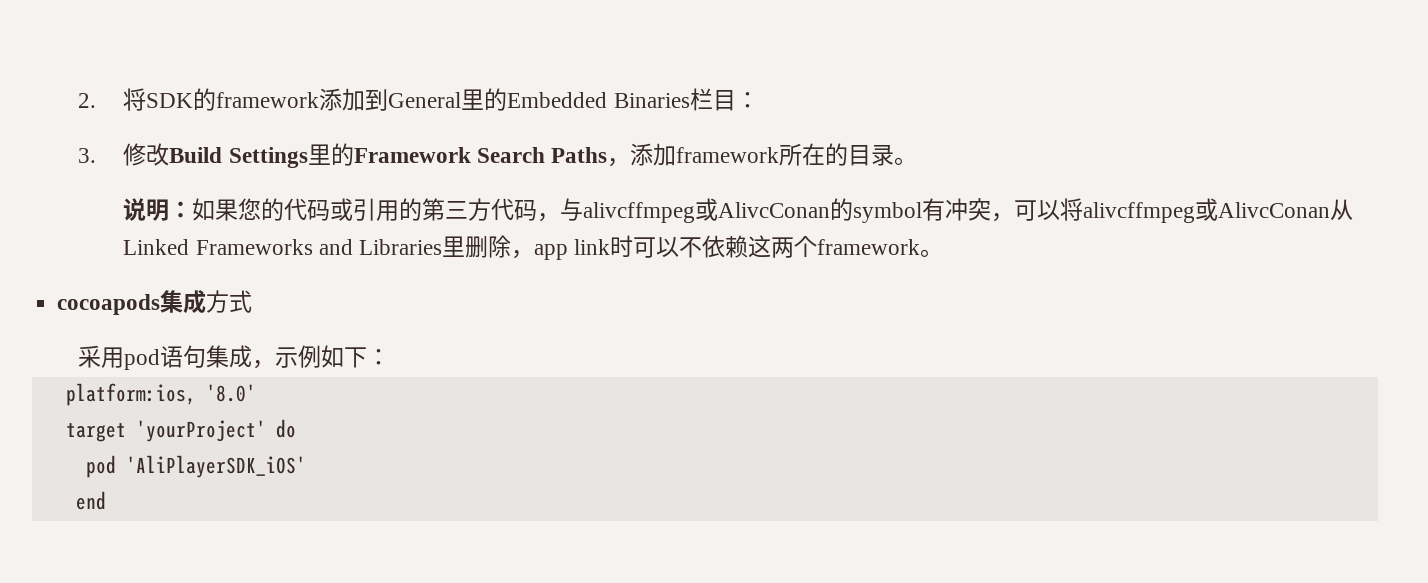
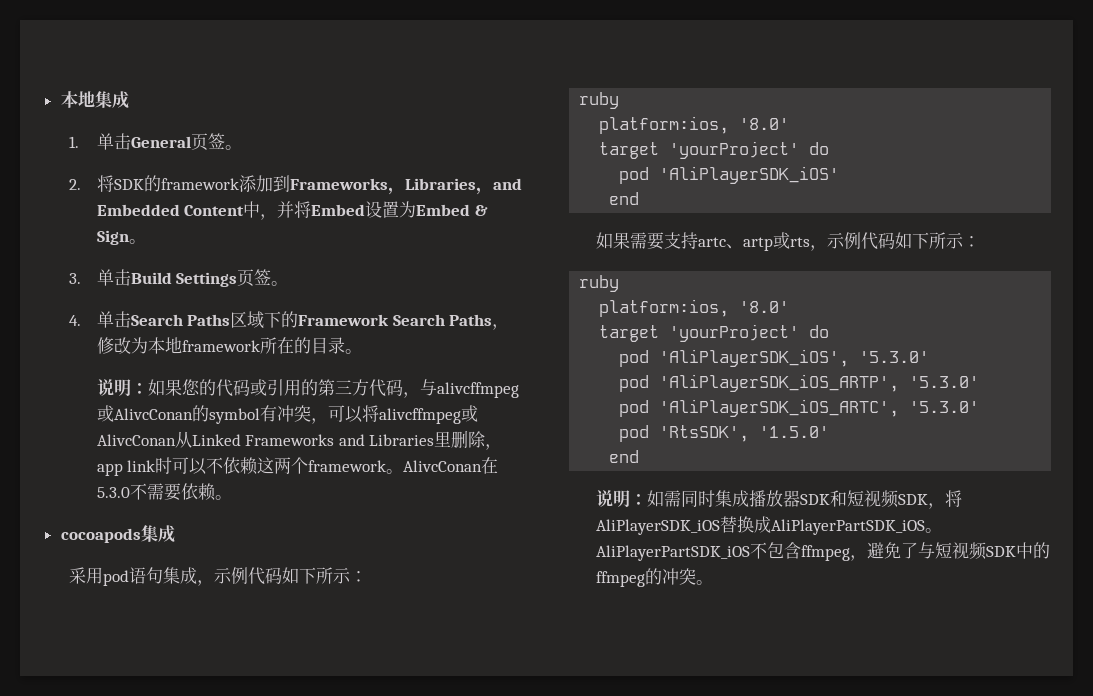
+ 本地集成
+ 1.单击General页签。
- 2.将SDK的framework添加到General里的Embedded Binaries栏目：
+ 2.将SDK的framework添加到Frameworks，Libraries，and Embedded Content中，并将Embed设置为Embed & Sign。
- 3.修改Build Settings里的Framework Search Paths，添加framework所在的目录。
+ 3.单击Build Settings页签。
+ 4.单击Search Paths区域下的Framework Search Paths，修改为本地framework所在的目录。
+ AlivcConan在5.3.0不需要依赖。
- cocoapods集成方式
+ cocoapods集成
- 采用pod语句集成，示例如下：
+ 采用pod语句集成，示例代码如下所示：
+ ruby
+ 如果需要支持artc、artp或rts，示例代码如下所示：
+ ruby
+ platform:ios, '8.0'
+ target 'yourProject' do
+ pod 'AliPlayerSDK_iOS', '5.3.0'
+ pod 'AliPlayerSDK_iOS_ARTP', '5.3.0'
+ pod 'AliPlayerSDK_iOS_ARTC', '5.3.0'
+ pod 'RtsSDK', '1.5.0'
+ end
+ 说明：如需同时集成播放器SDK和短视频SDK，将AliPlayerSDK_iOS替换成AliPlayerPartSDK_iOS。AliPlayerPartSDK_iOS不包含ffmpeg，避免了与短视频SDK中的ffmpeg的冲突。

